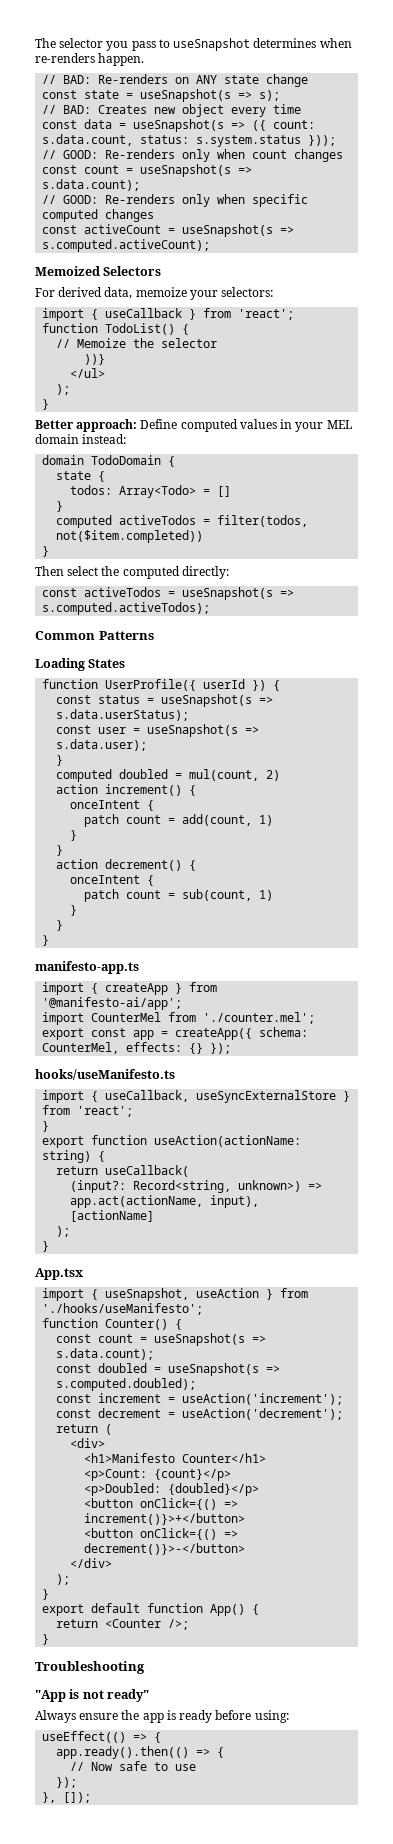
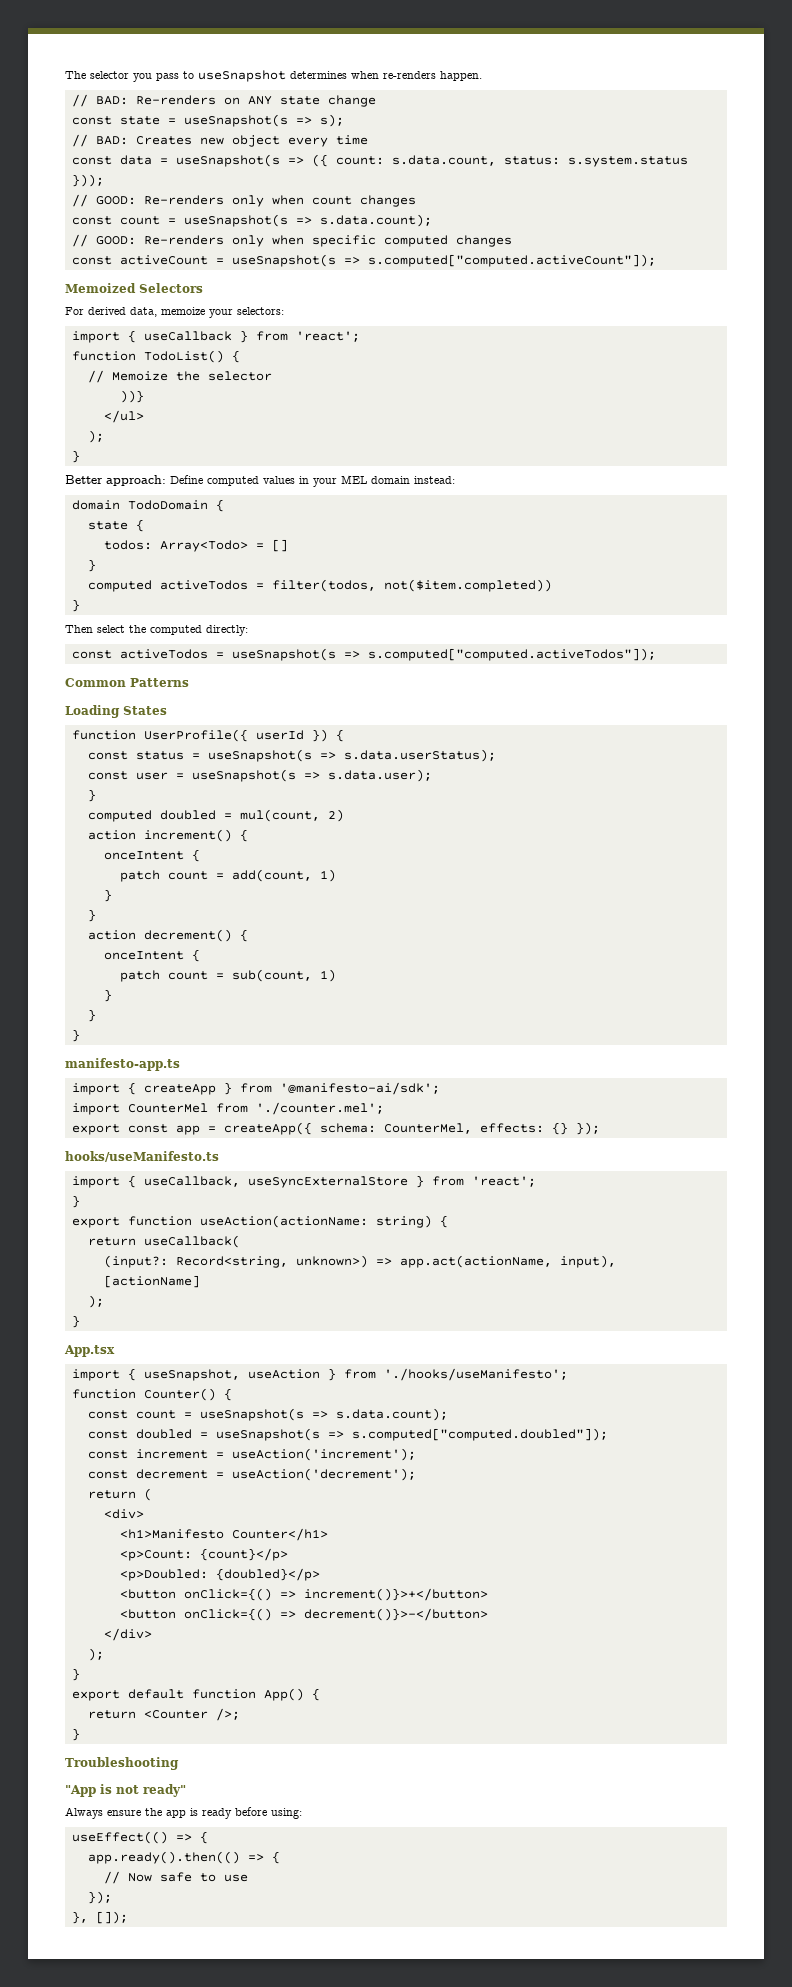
- const activeCount = useSnapshot(s => s.computed.activeCount);
+ const activeCount = useSnapshot(s => s.computed["computed.activeCount"]);
- const activeTodos = useSnapshot(s => s.computed.activeTodos);
+ const activeTodos = useSnapshot(s => s.computed["computed.activeTodos"]);
- import { createApp } from '@manifesto-ai/app';
+ import { createApp } from '@manifesto-ai/sdk';
- const doubled = useSnapshot(s => s.computed.doubled);
+ const doubled = useSnapshot(s => s.computed["computed.doubled"]);

